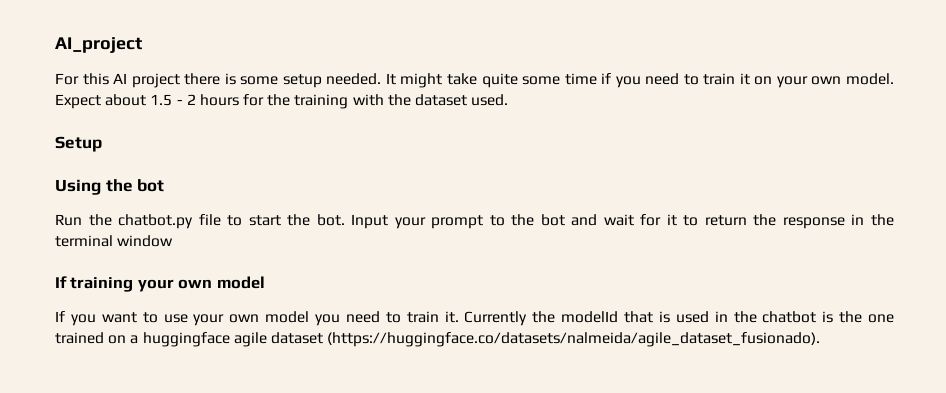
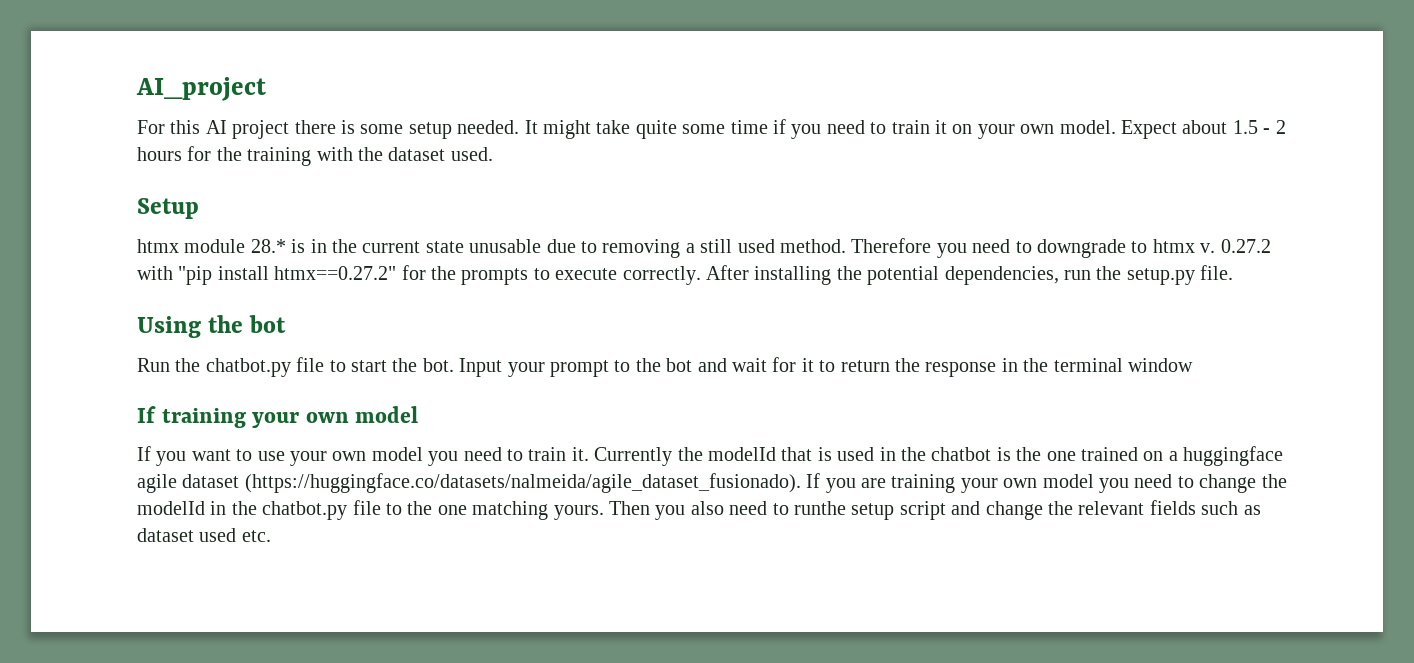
+ htmx module 28.* is in the current state unusable due to removing a still used method. Therefore you need to downgrade to htmx v. 0.27.2 with "pip install htmx==0.27.2" for the prompts to execute correctly. After installing the potential dependencies, run the setup.py file.
- Currently the modelId that is used in the chatbot is the one trained on a huggingface agile dataset (https://huggingface.co/datasets/nalmeida/agile_dataset_fusionado).
+ Currently the modelId that is used in the chatbot is the one trained on a huggingface agile dataset (https://huggingface.co/datasets/nalmeida/agile_dataset_fusionado). If you are training your own model you need to change the modelId in the chatbot.py file to the one matching yours. Then you also need to runthe setup script and change the relevant fields such as dataset used etc.

